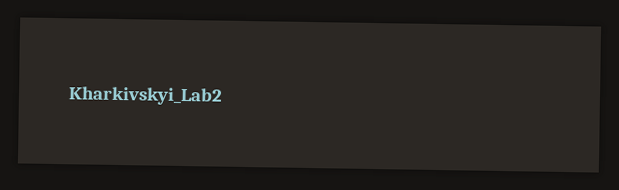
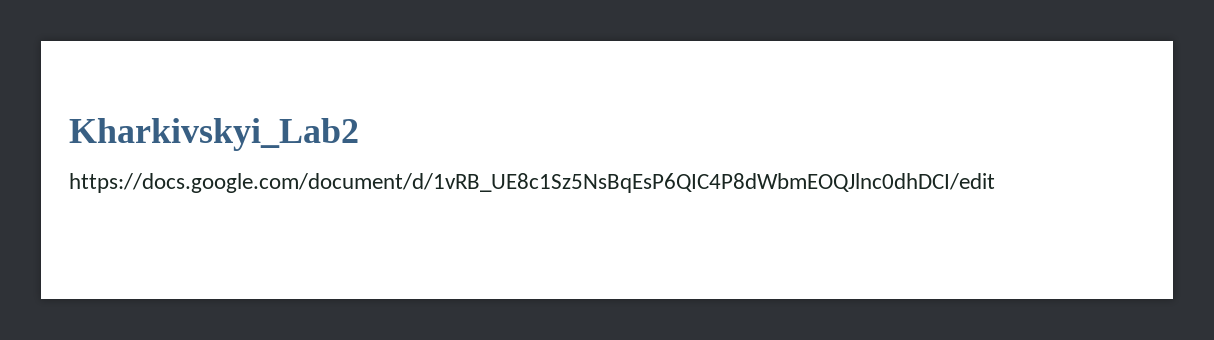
+ https://docs.google.com/document/d/1vRB_UE8c1Sz5NsBqEsP6QIC4P8dWbmEOQJlnc0dhDCI/edit

